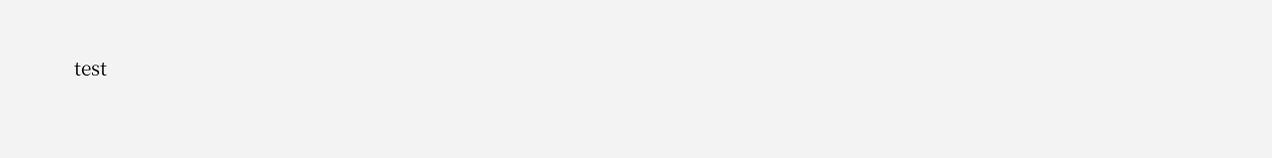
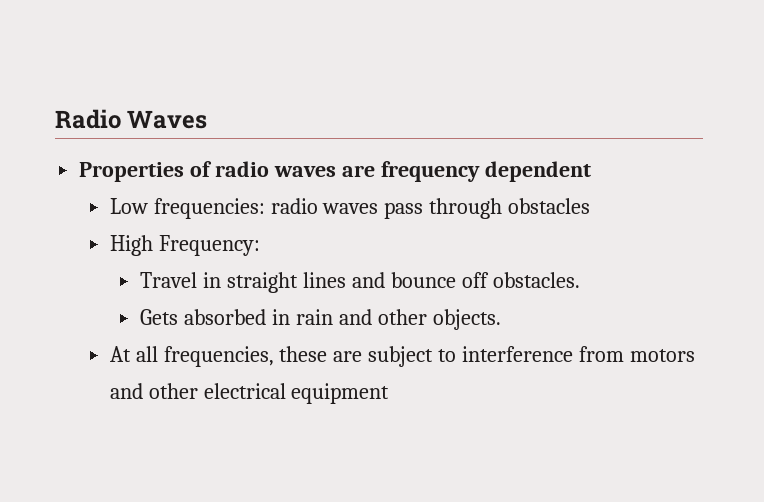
- test
+ Radio Waves
+ Properties of radio waves are frequency dependent
+ Low frequencies: radio waves pass through obstacles
+ High Frequency:
+ Travel in straight lines and bounce off obstacles.
+ Gets absorbed in rain and other objects.
+ At all frequencies, these are subject to interference from motors and other electrical equipment

